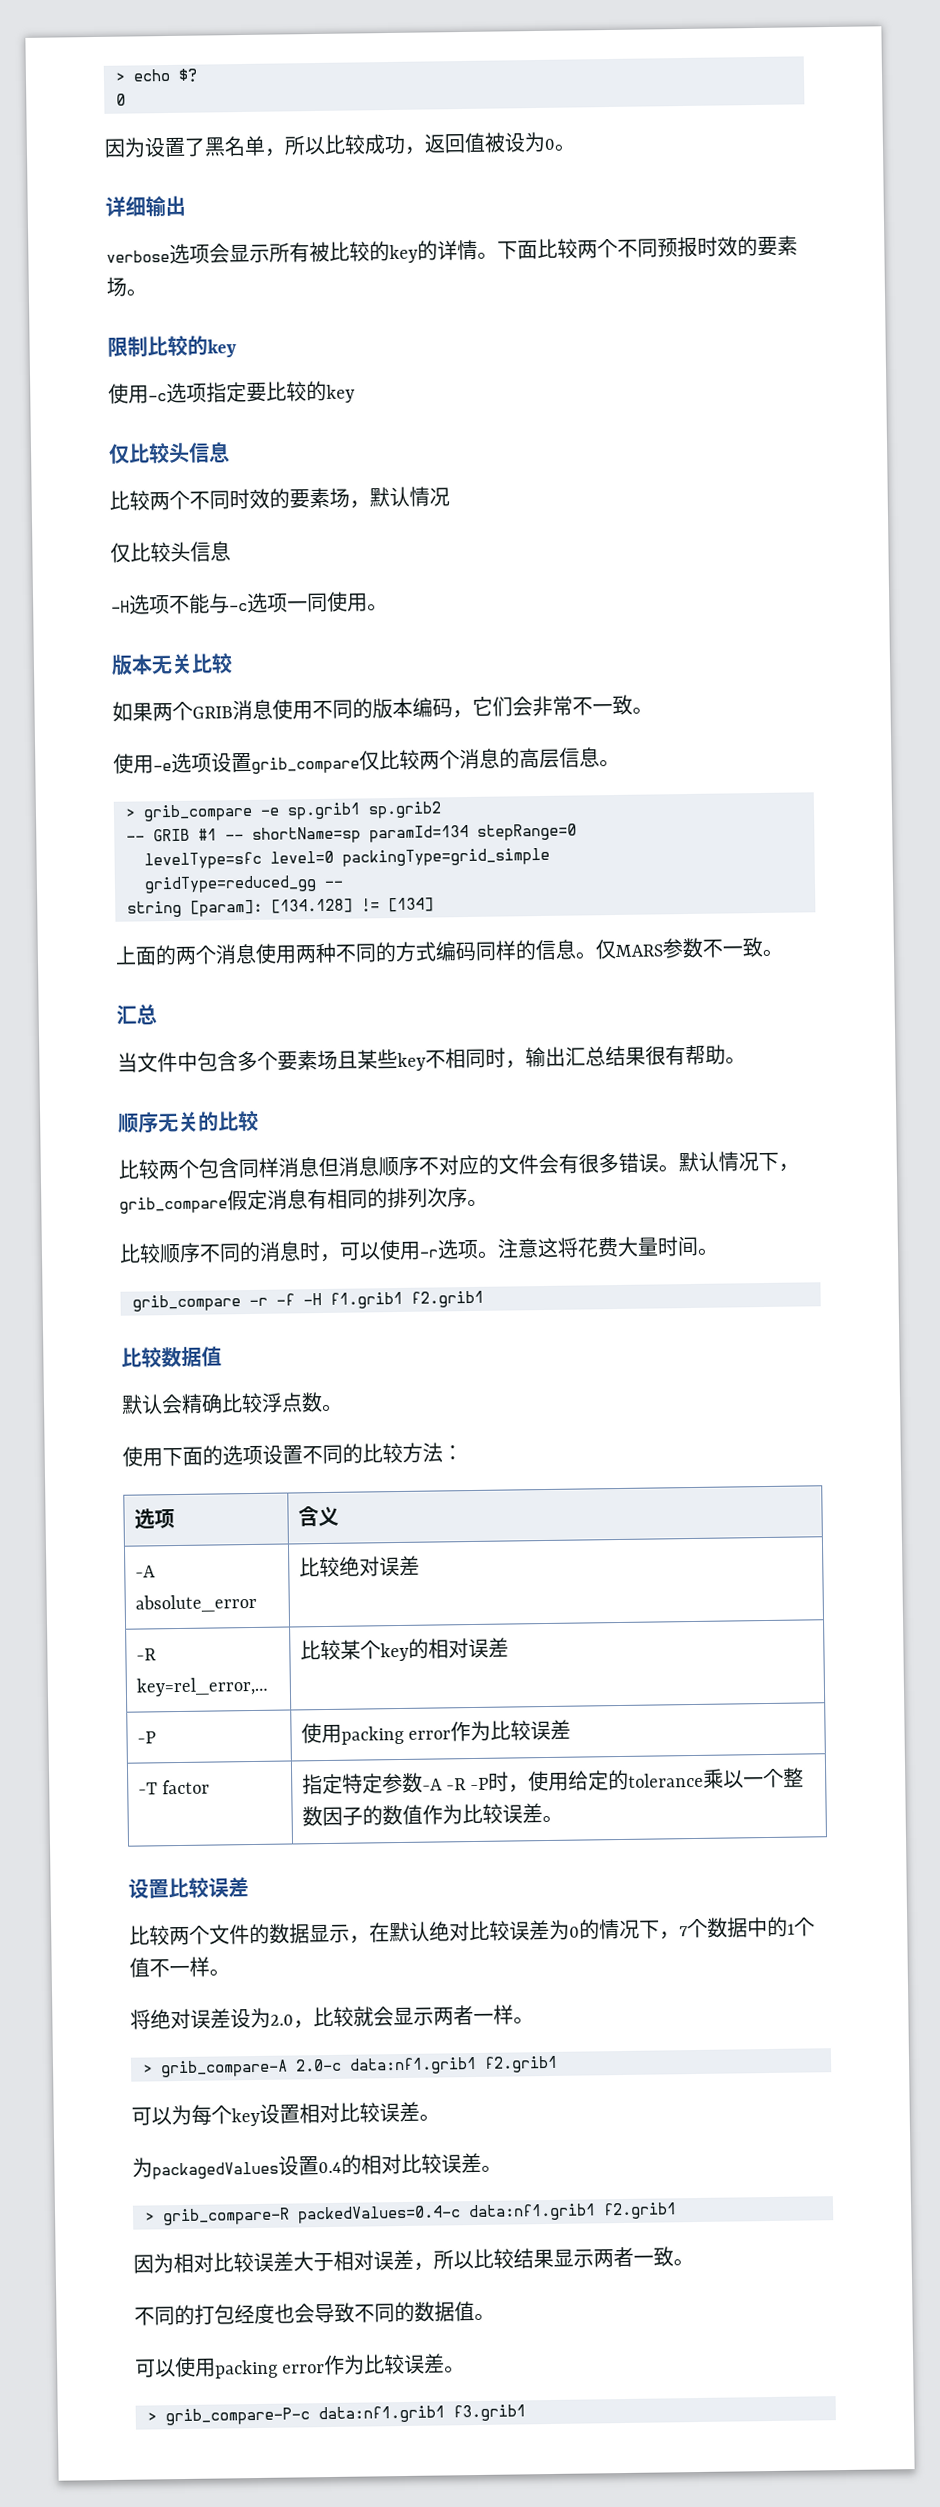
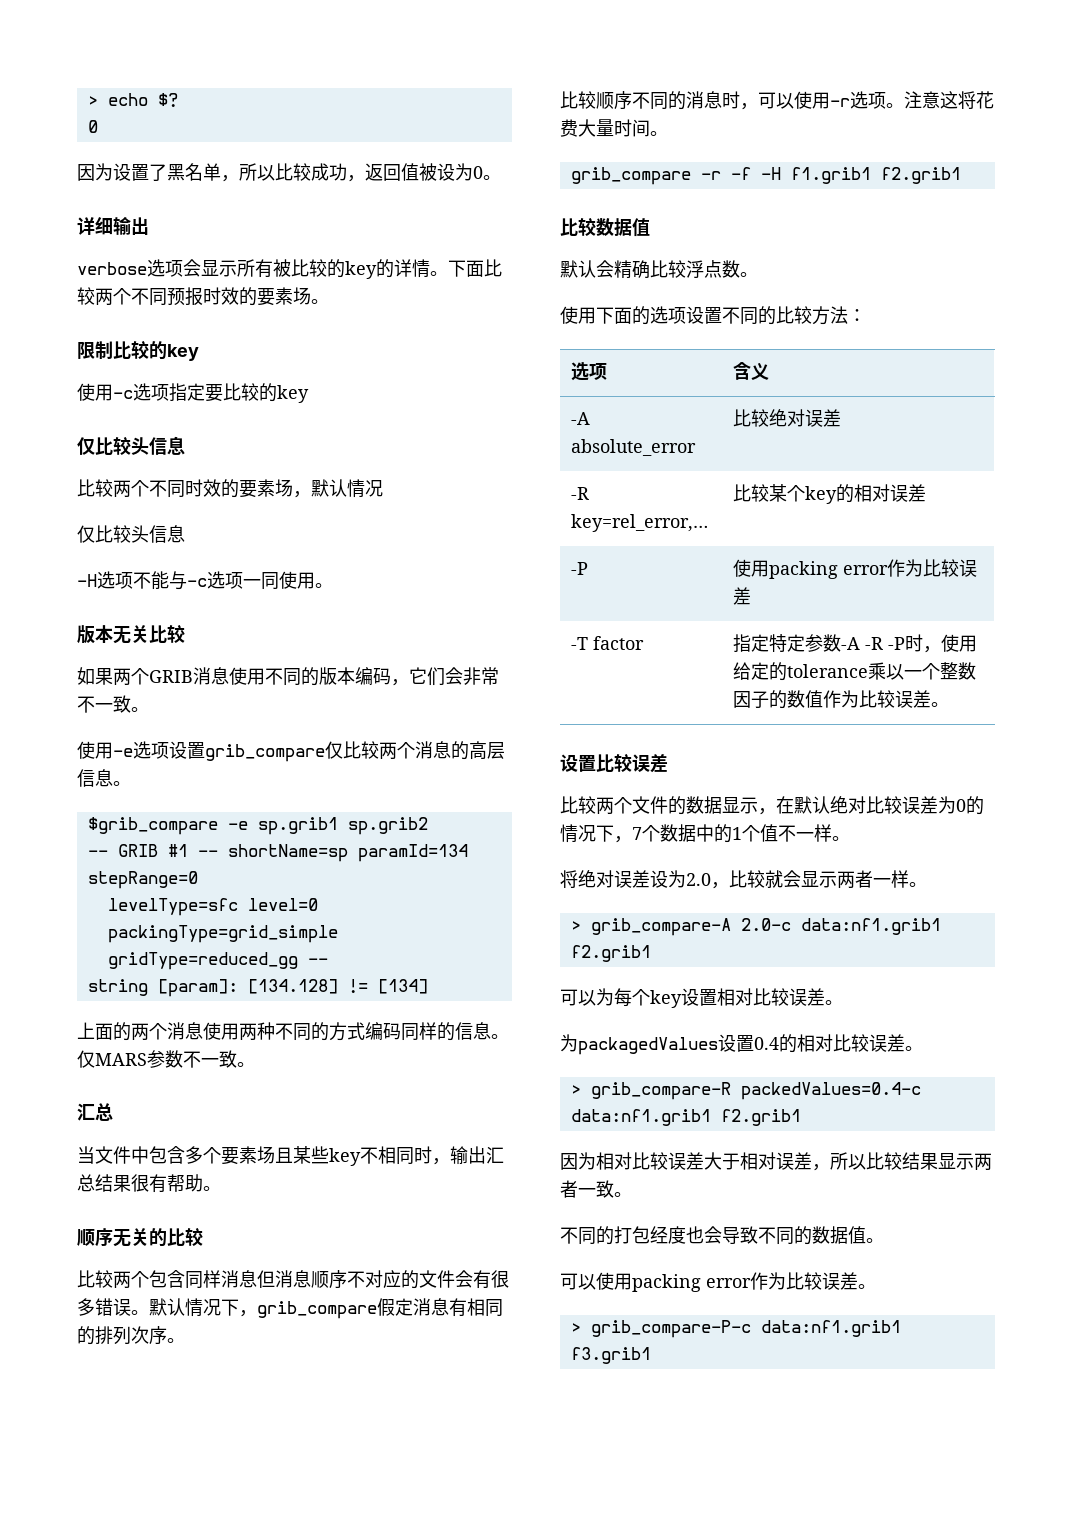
- > grib_compare –e sp.grib1 sp.grib2
+ $grib_compare –e sp.grib1 sp.grib2

